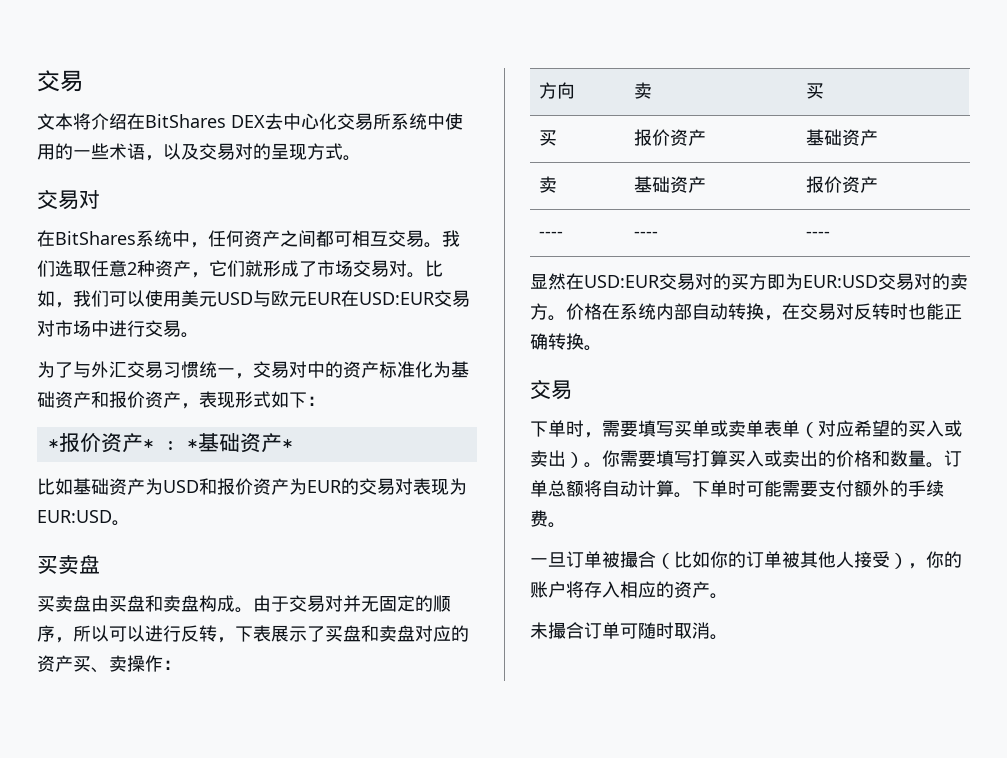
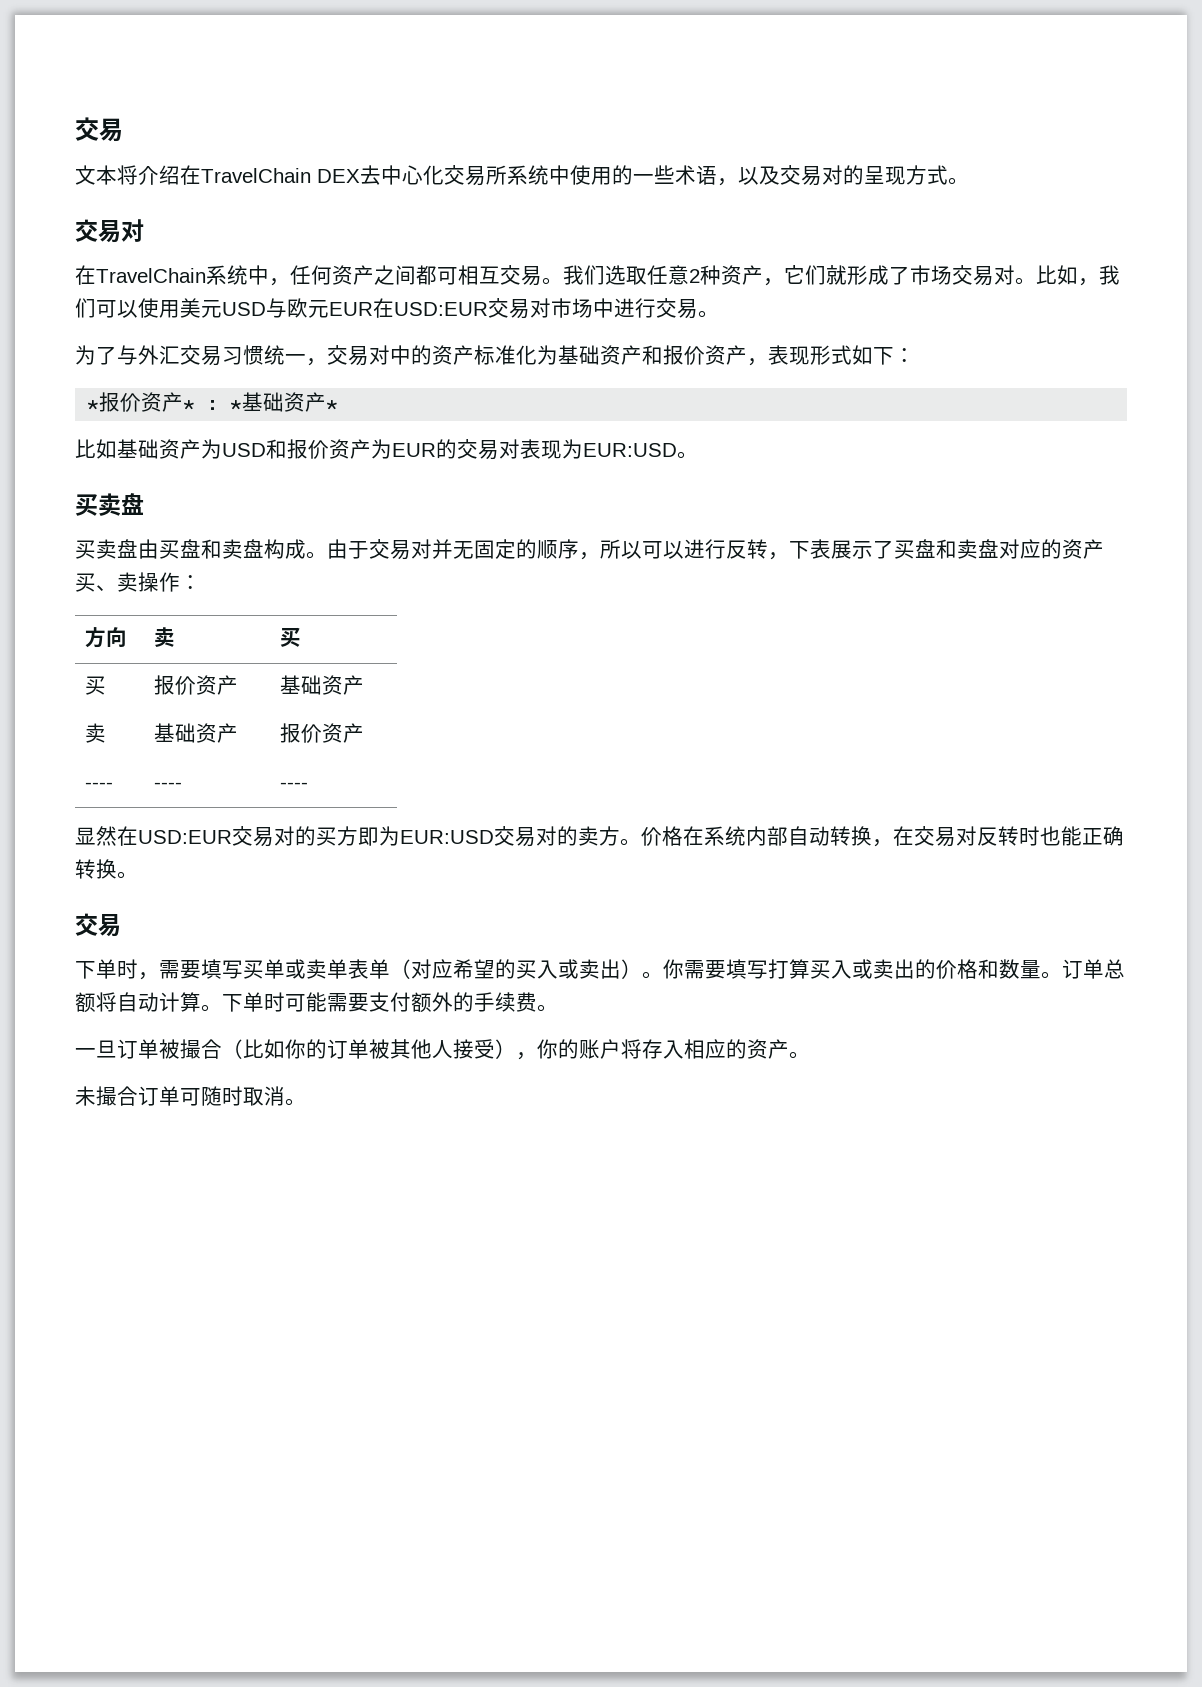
- 文本将介绍在BitShares DEX去中心化交易所系统中使用的一些术语，以及交易对的呈现方式。
+ 文本将介绍在TravelChain DEX去中心化交易所系统中使用的一些术语，以及交易对的呈现方式。
- 在BitShares系统中，任何资产之间都可相互交易。
+ 在TravelChain系统中，任何资产之间都可相互交易。

